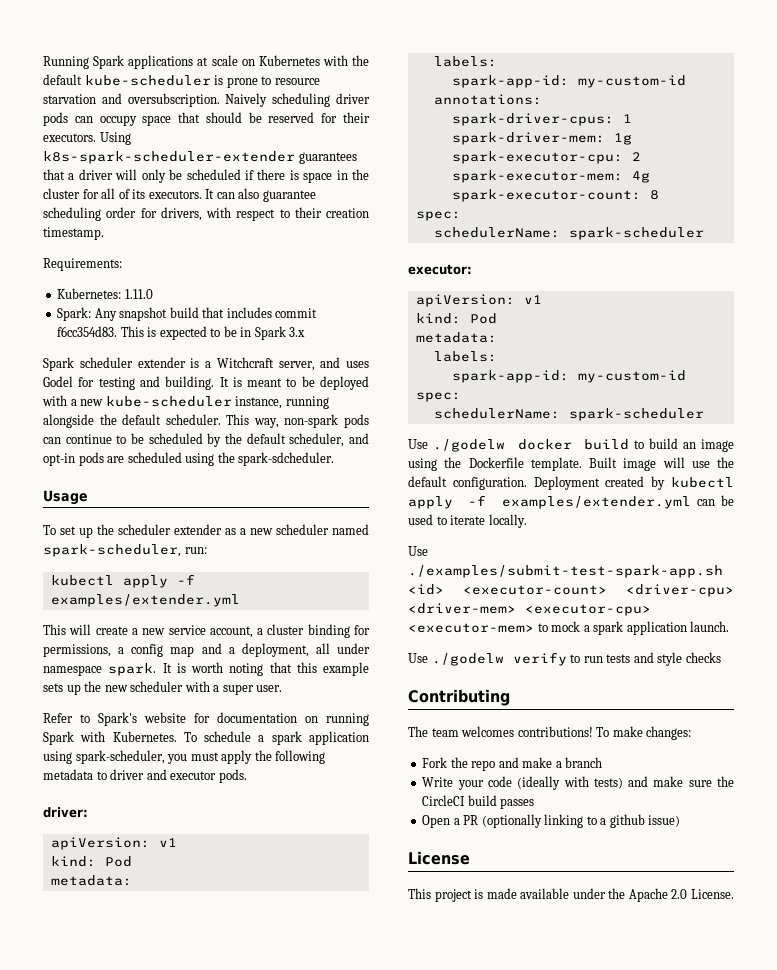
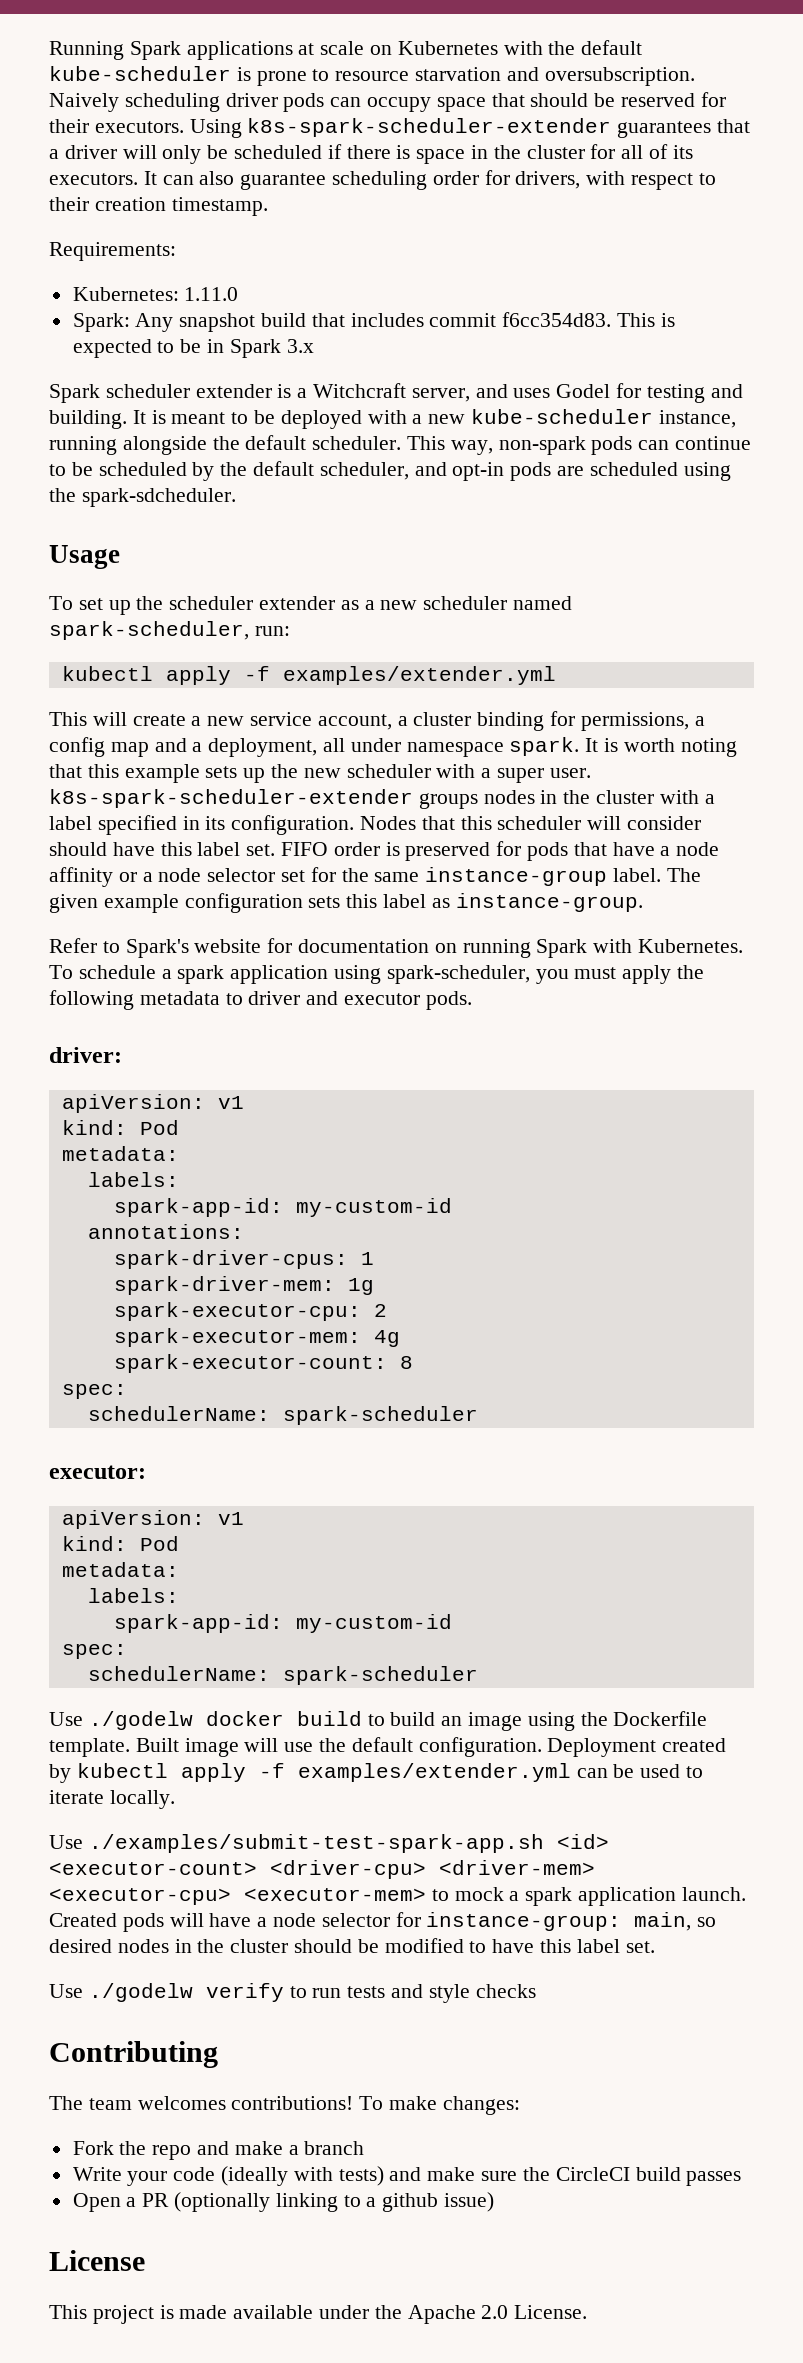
- It is worth noting that this example sets up the new scheduler with a super user.
+ It is worth noting that this example sets up the new scheduler with a super user. k8s-spark-scheduler-extender groups nodes in the cluster with a label specified in its configuration. Nodes that this scheduler will consider should have this label set. FIFO order is preserved for pods that have a node affinity or a node selector set for the same instance-group label. The given example configuration sets this label as instance-group.
+ Created pods will have a node selector for instance-group: main, so desired nodes in the cluster should be modified to have this label set.

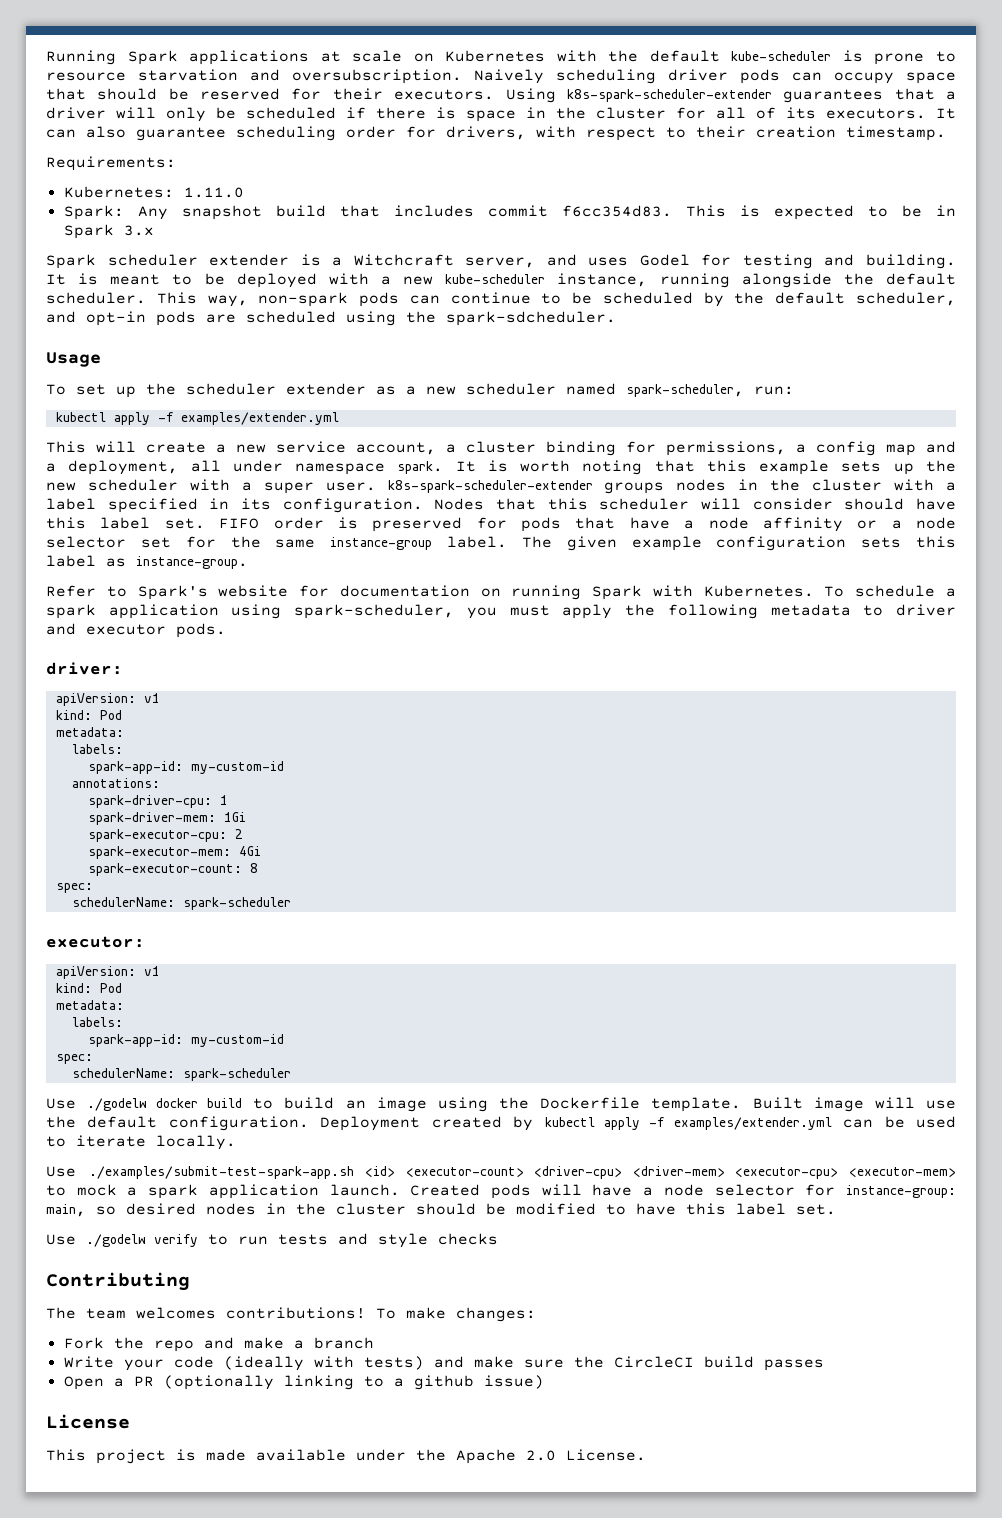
- spark-driver-cpus: 1
+ spark-driver-cpu: 1
- spark-driver-mem: 1g
+ spark-driver-mem: 1Gi
- spark-executor-mem: 4g
+ spark-executor-mem: 4Gi

